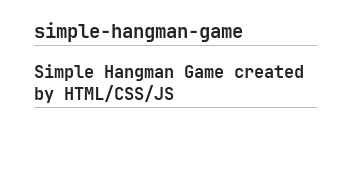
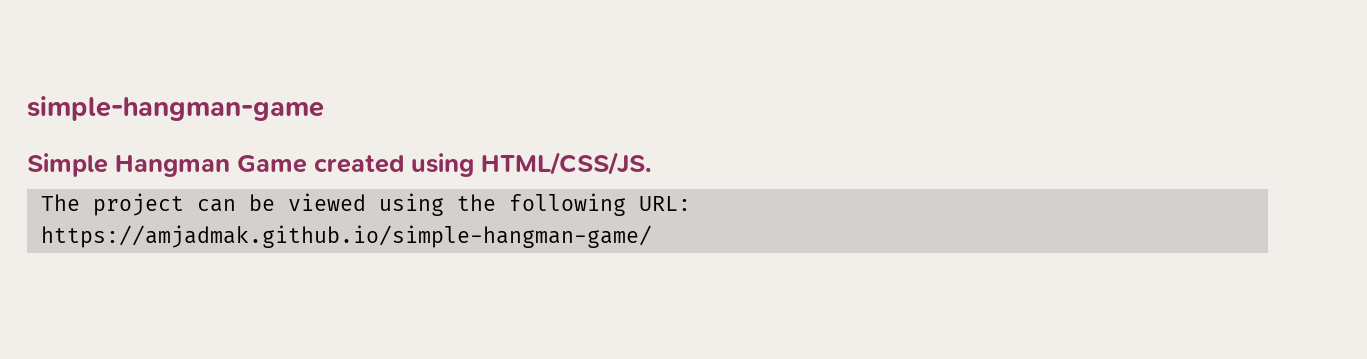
- Simple Hangman Game created by HTML/CSS/JS
+ Simple Hangman Game created using HTML/CSS/JS.
+ The project can be viewed using the following URL: https://amjadmak.github.io/simple-hangman-game/

